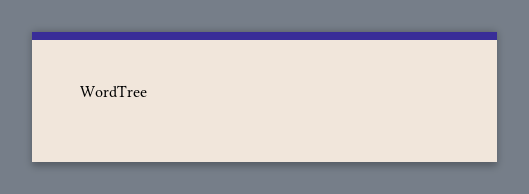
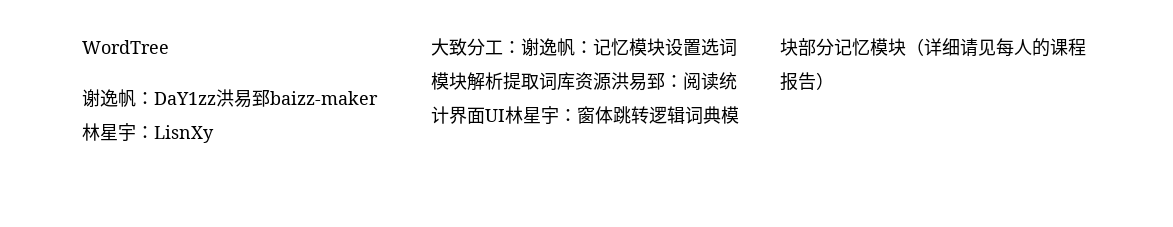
+ 谢逸帆：DaY1zz洪易郅baizz-maker林星宇：LisnXy
+ 大致分工：谢逸帆：记忆模块设置选词模块解析提取词库资源洪易郅：阅读统计界面UI林星宇：窗体跳转逻辑词典模块部分记忆模块（详细请见每人的课程报告）

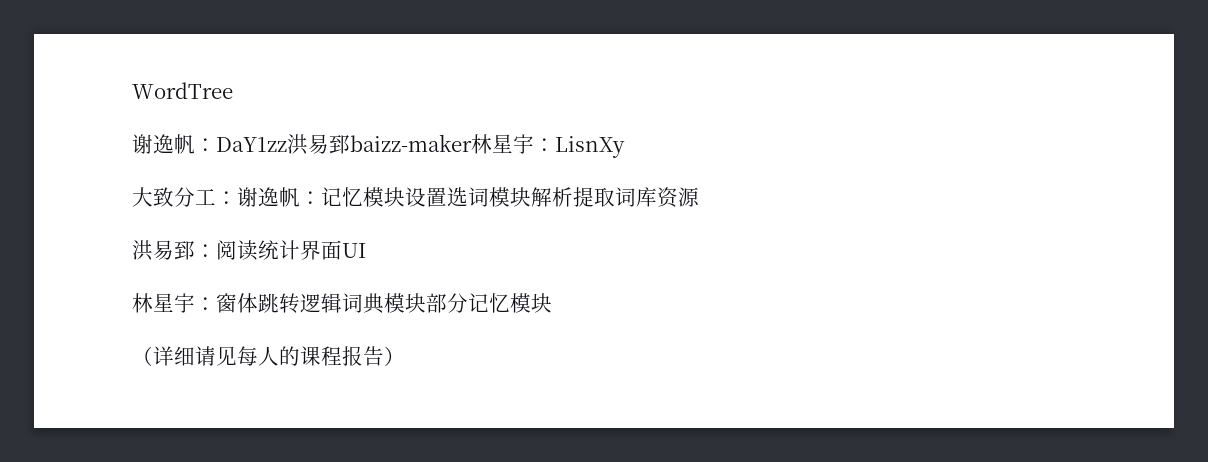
- 大致分工：谢逸帆：记忆模块设置选词模块解析提取词库资源洪易郅：阅读统计界面UI林星宇：窗体跳转逻辑词典模块部分记忆模块（详细请见每人的课程报告）
+ 大致分工：谢逸帆：记忆模块设置选词模块解析提取词库资源
+ 洪易郅：阅读统计界面UI
+ 林星宇：窗体跳转逻辑词典模块部分记忆模块
+ （详细请见每人的课程报告）

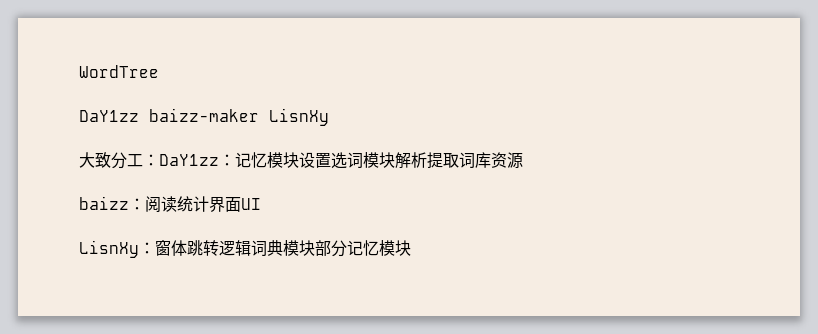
- 谢逸帆：DaY1zz洪易郅baizz-maker林星宇：LisnXy
+ DaY1zz baizz-maker LisnXy
- 大致分工：谢逸帆：记忆模块设置选词模块解析提取词库资源
+ 大致分工：DaY1zz：记忆模块设置选词模块解析提取词库资源
- 洪易郅：阅读统计界面UI
+ baizz：阅读统计界面UI
- 林星宇：窗体跳转逻辑词典模块部分记忆模块
+ LisnXy：窗体跳转逻辑词典模块部分记忆模块
- （详细请见每人的课程报告）

